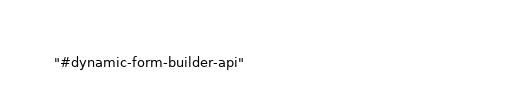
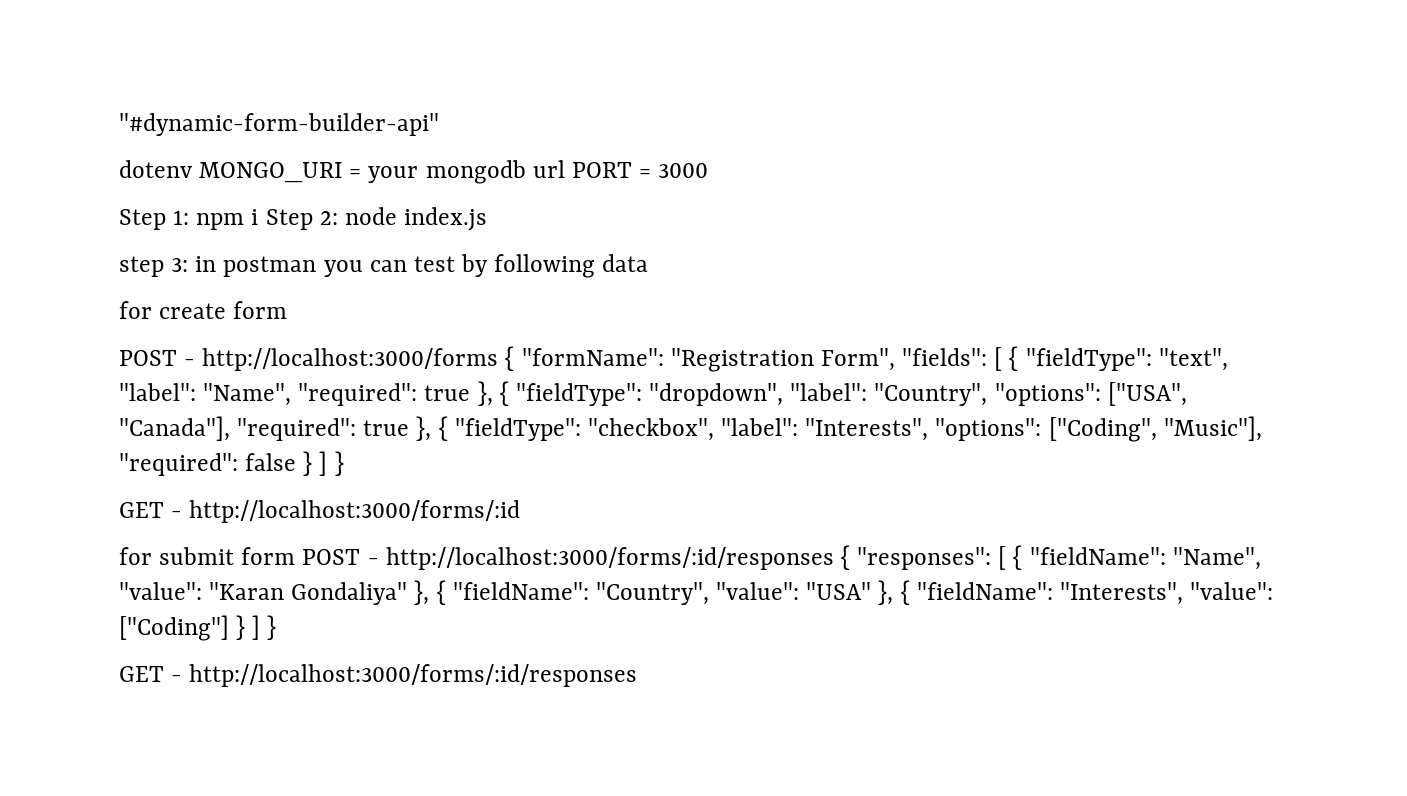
+ dotenv MONGO_URI = your mongodb url PORT = 3000
+ Step 1: npm i Step 2: node index.js
+ step 3: in postman you can test by following data
+ for create form
+ POST - http://localhost:3000/forms { "formName": "Registration Form", "fields": [ { "fieldType": "text", "label": "Name", "required": true }, { "fieldType": "dropdown", "label": "Country", "options": ["USA", "Canada"], "required": true }, { "fieldType": "checkbox", "label": "Interests", "options": ["Coding", "Music"], "required": false } ] }
+ GET - http://localhost:3000/forms/:id
+ for submit form POST - http://localhost:3000/forms/:id/responses { "responses": [ { "fieldName": "Name", "value": "Karan Gondaliya" }, { "fieldName": "Country", "value": "USA" }, { "fieldName": "Interests", "value": ["Coding"] } ] }
+ GET - http://localhost:3000/forms/:id/responses

